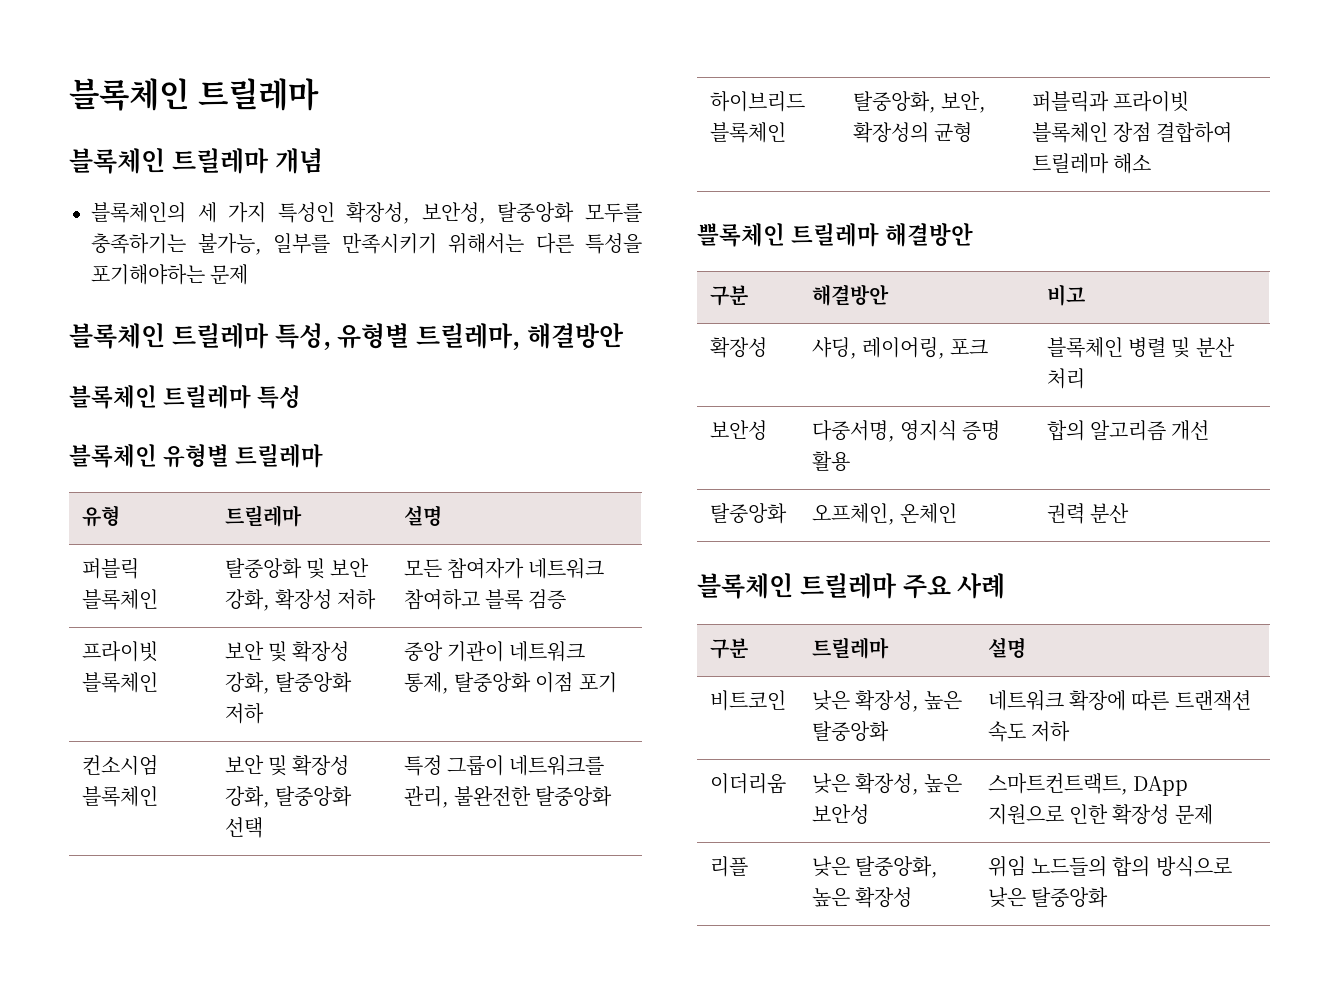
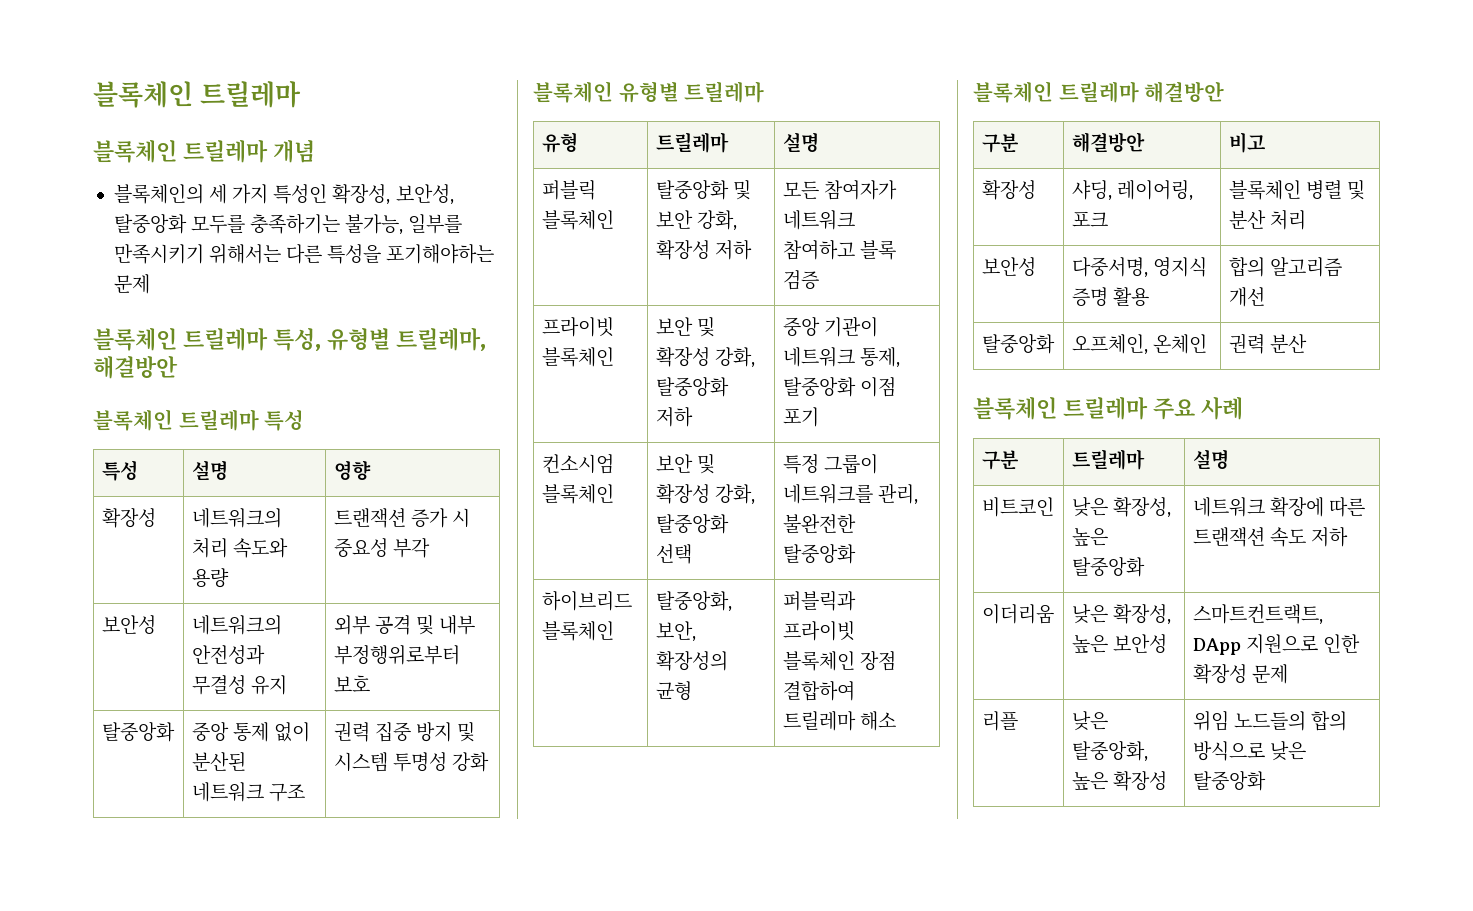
+ 특성 | 설명 | 영향
+ 확장성 | 네트워크의 처리 속도와 용량 | 트랜잭션 증가 시 중요성 부각
+ 보안성 | 네트워크의 안전성과 무결성 유지 | 외부 공격 및 내부 부정행위로부터 보호
+ 탈중앙화 | 중앙 통제 없이 분산된 네트워크 구조 | 권력 집중 방지 및 시스템 투명성 강화
- 쁠록체인 트릴레마 해결방안
+ 블록체인 트릴레마 해결방안

